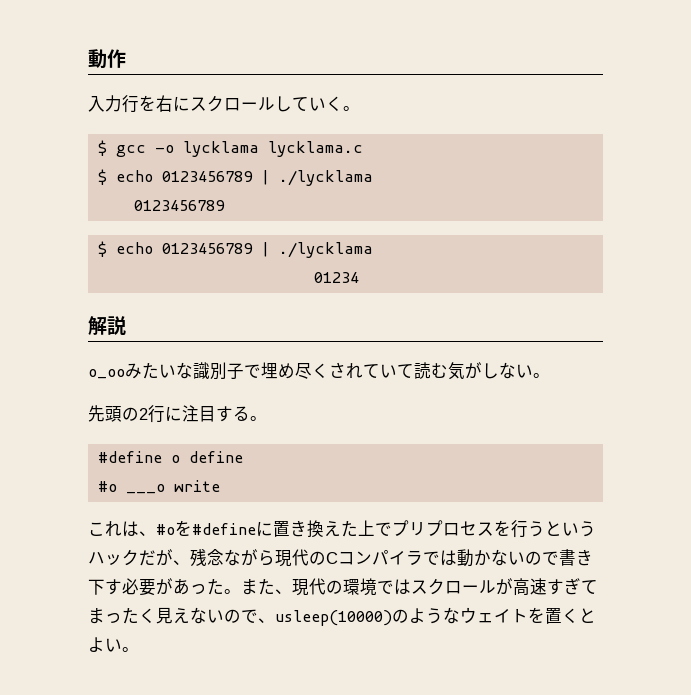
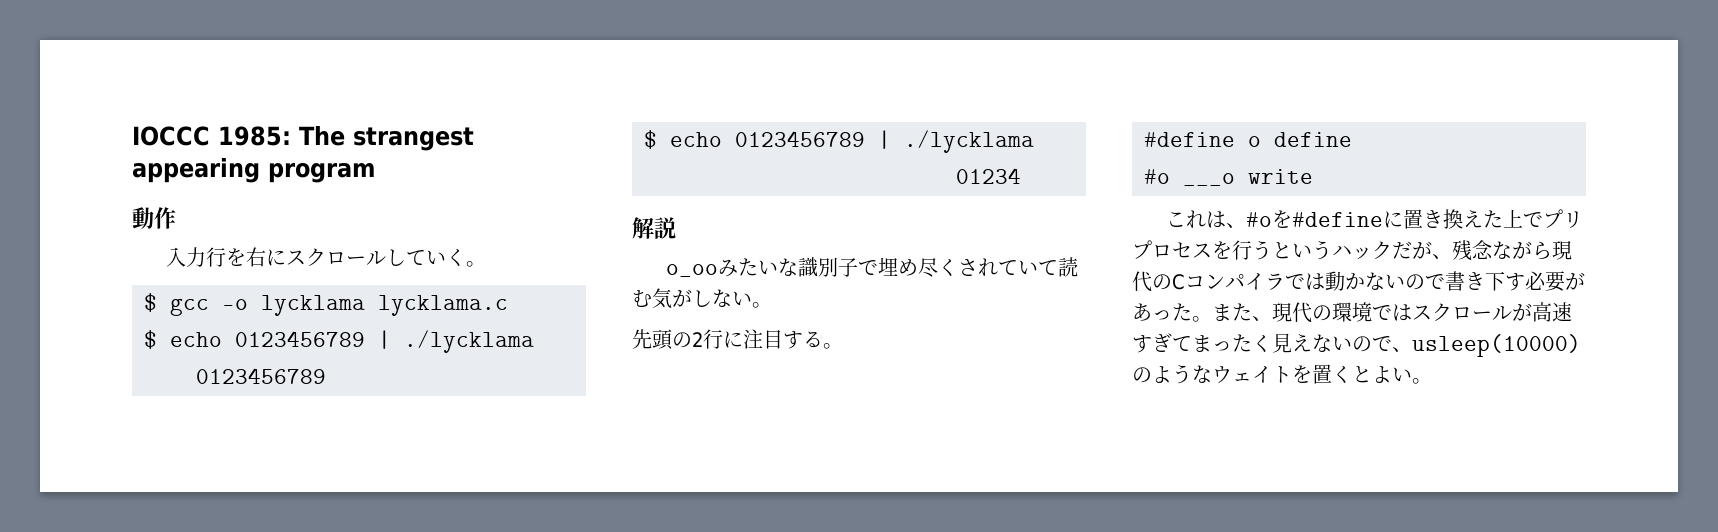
+ IOCCC 1985: The strangest appearing program

